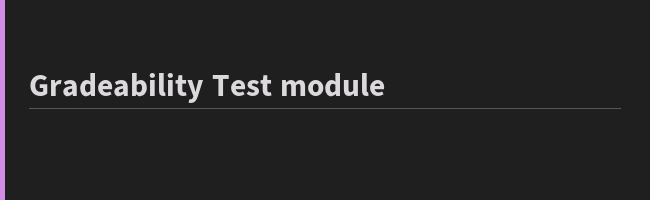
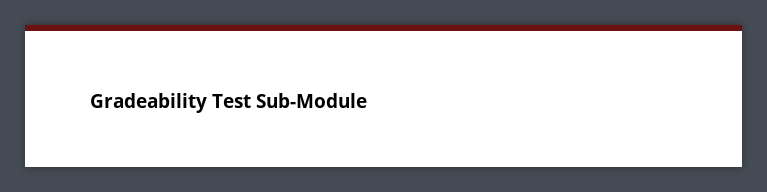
- Gradeability Test module
+ Gradeability Test Sub-Module

